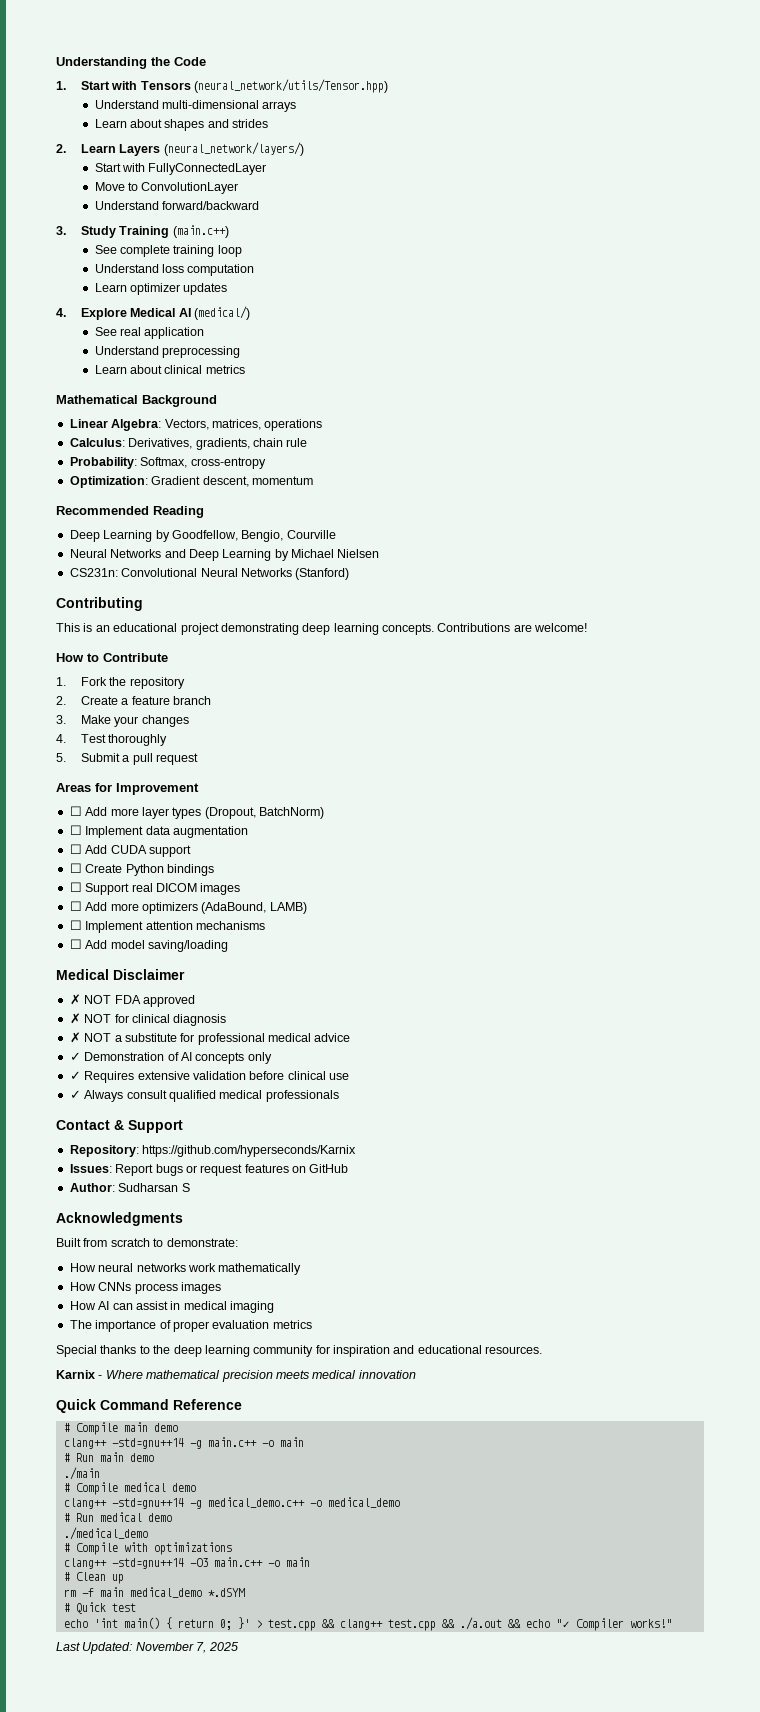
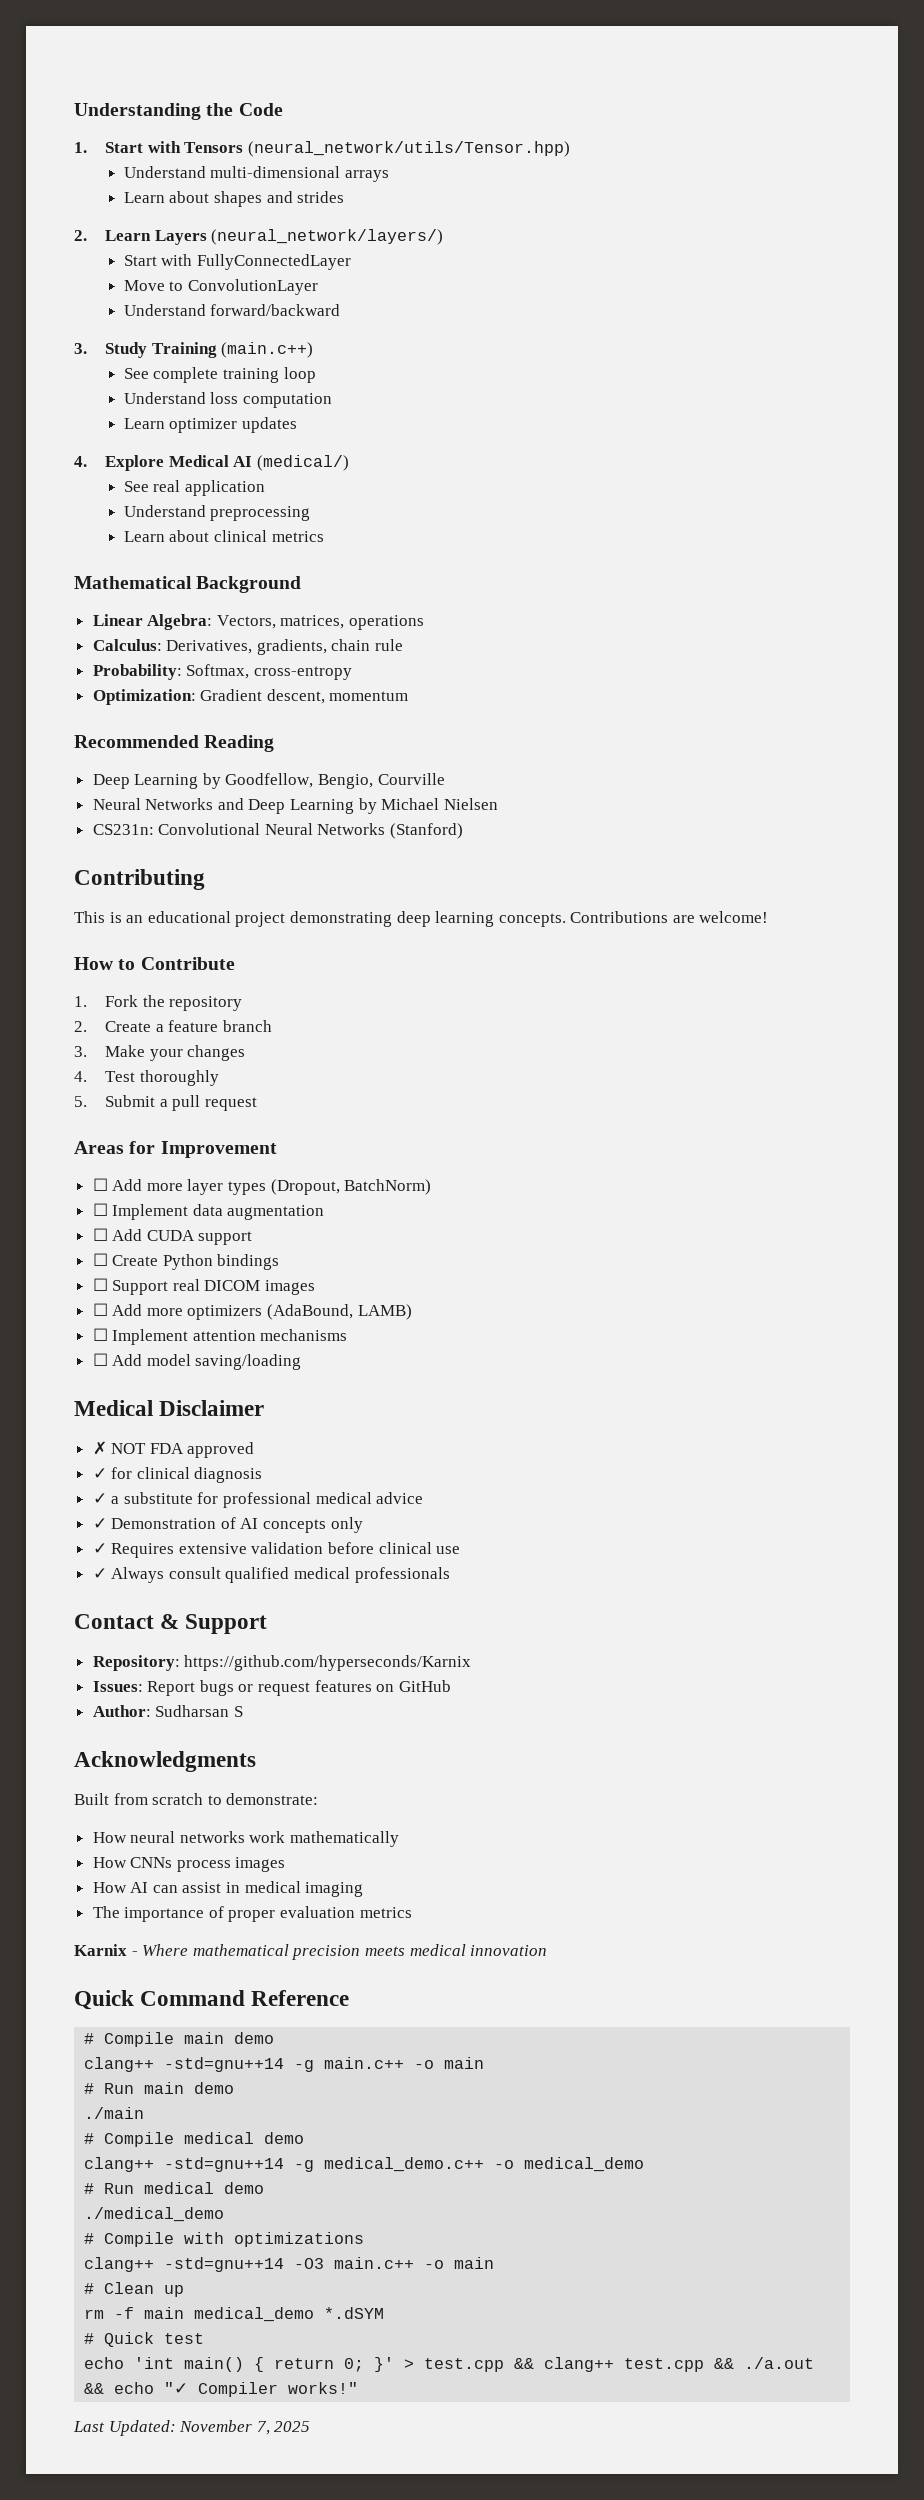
- ✗ NOT for clinical diagnosis
+ ✓ for clinical diagnosis
- ✗ NOT a substitute for professional medical advice
+ ✓ a substitute for professional medical advice
- Special thanks to the deep learning community for inspiration and educational resources.

